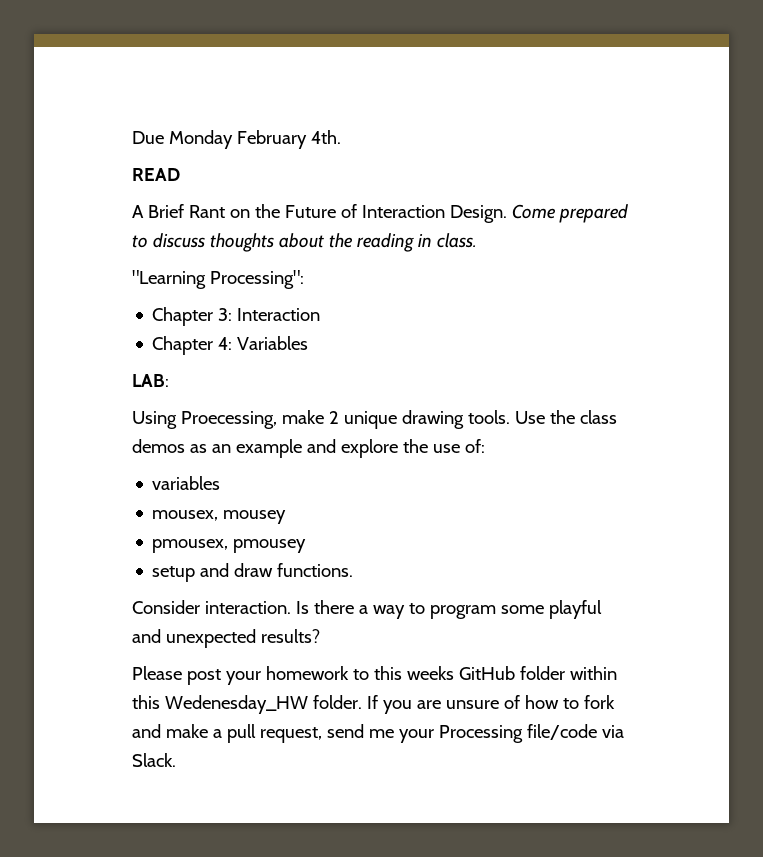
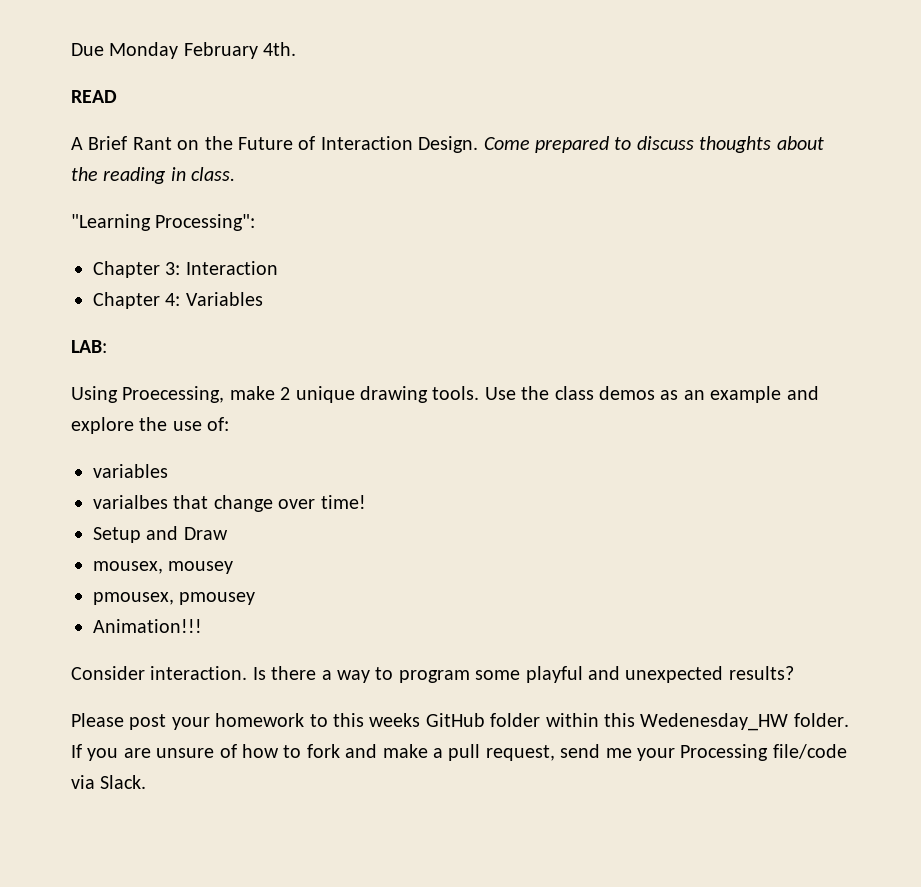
+ varialbes that change over time!
+ Setup and Draw
- setup and draw functions.
+ Animation!!!

